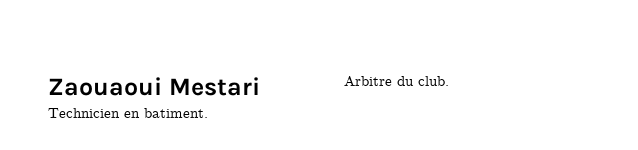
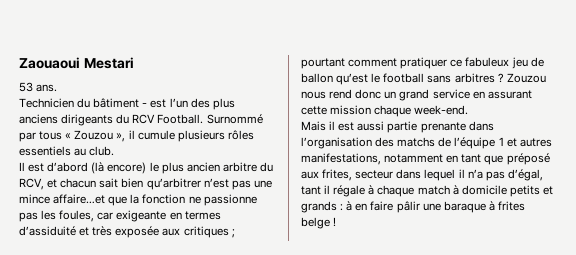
+ 53 ans.
- Technicien en batiment.
- Arbitre du club.
+ Technicien du bâtiment - est l’un des plus anciens dirigeants du RCV Football. Surnommé par tous « Zouzou », il cumule plusieurs rôles essentiels au club.
+ Il est d’abord (là encore) le plus ancien arbitre du RCV, et chacun sait bien qu’arbitrer n’est pas une mince affaire…et que la fonction ne passionne pas les foules, car exigeante en termes d’assiduité et très exposée aux critiques ; pourtant comment pratiquer ce fabuleux jeu de ballon qu’est le football sans arbitres ? Zouzou nous rend donc un grand service en assurant cette mission chaque week-end.
+ Mais il est aussi partie prenante dans l’organisation des matchs de l’équipe 1 et autres manifestations, notamment en tant que préposé aux frites, secteur dans lequel il n’a pas d’égal, tant il régale à chaque match à domicile petits et grands : à en faire pâlir une baraque à frites belge !

